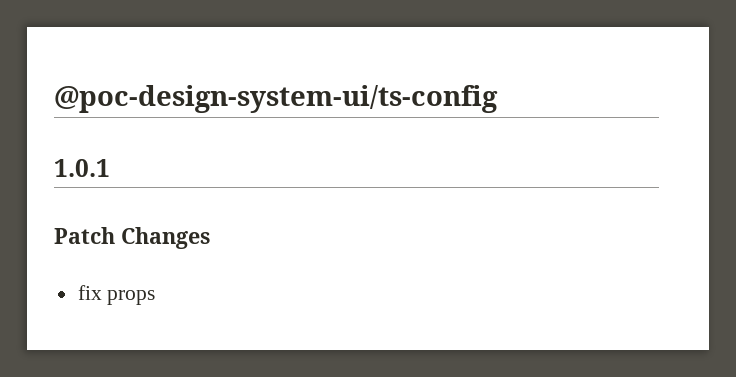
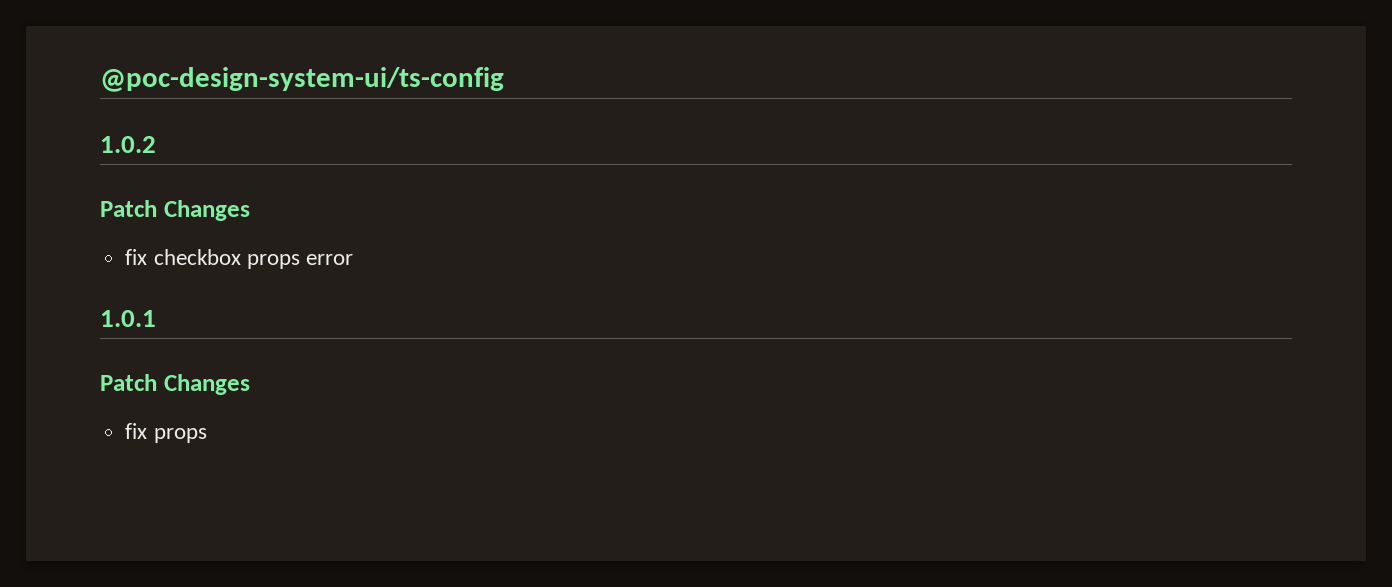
+ 1.0.2
+ Patch Changes
+ fix checkbox props error

